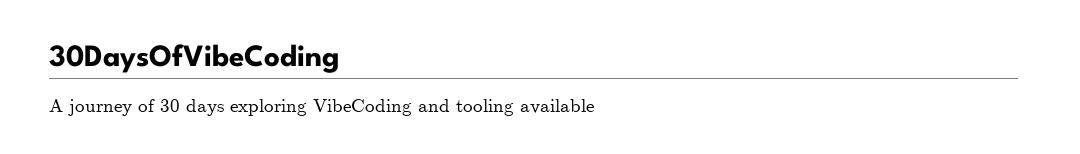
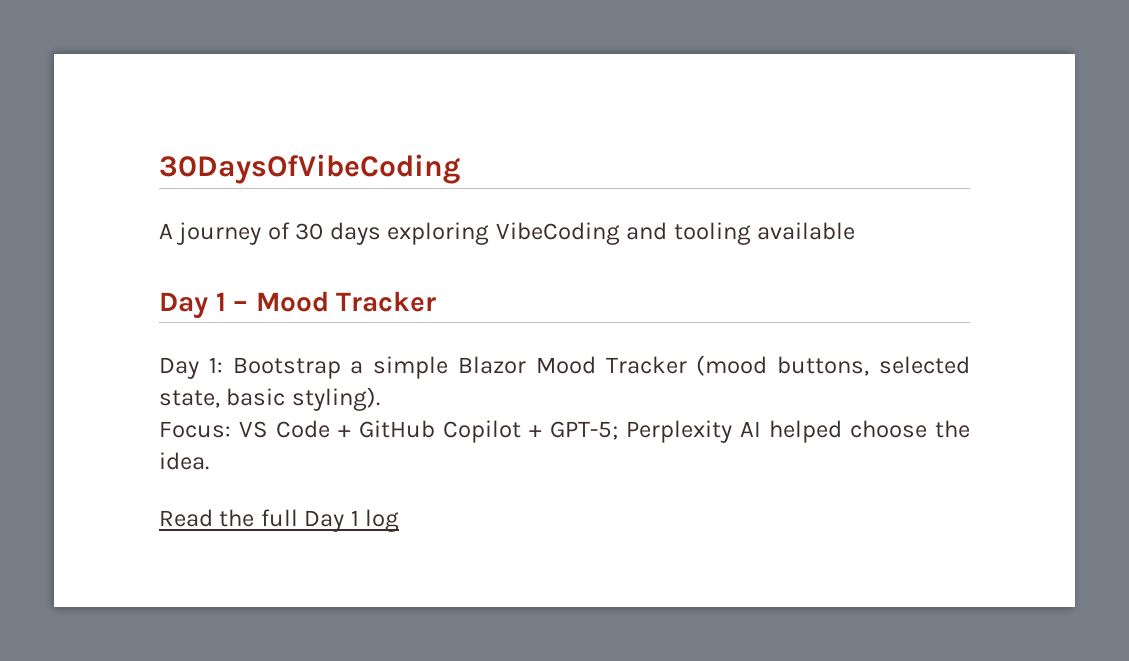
+ Day 1 – Mood Tracker
+ Day 1: Bootstrap a simple Blazor Mood Tracker (mood buttons, selected state, basic styling).
+ Focus: VS Code + GitHub Copilot + GPT-5; Perplexity AI helped choose the idea.
+ Read the full Day 1 log

